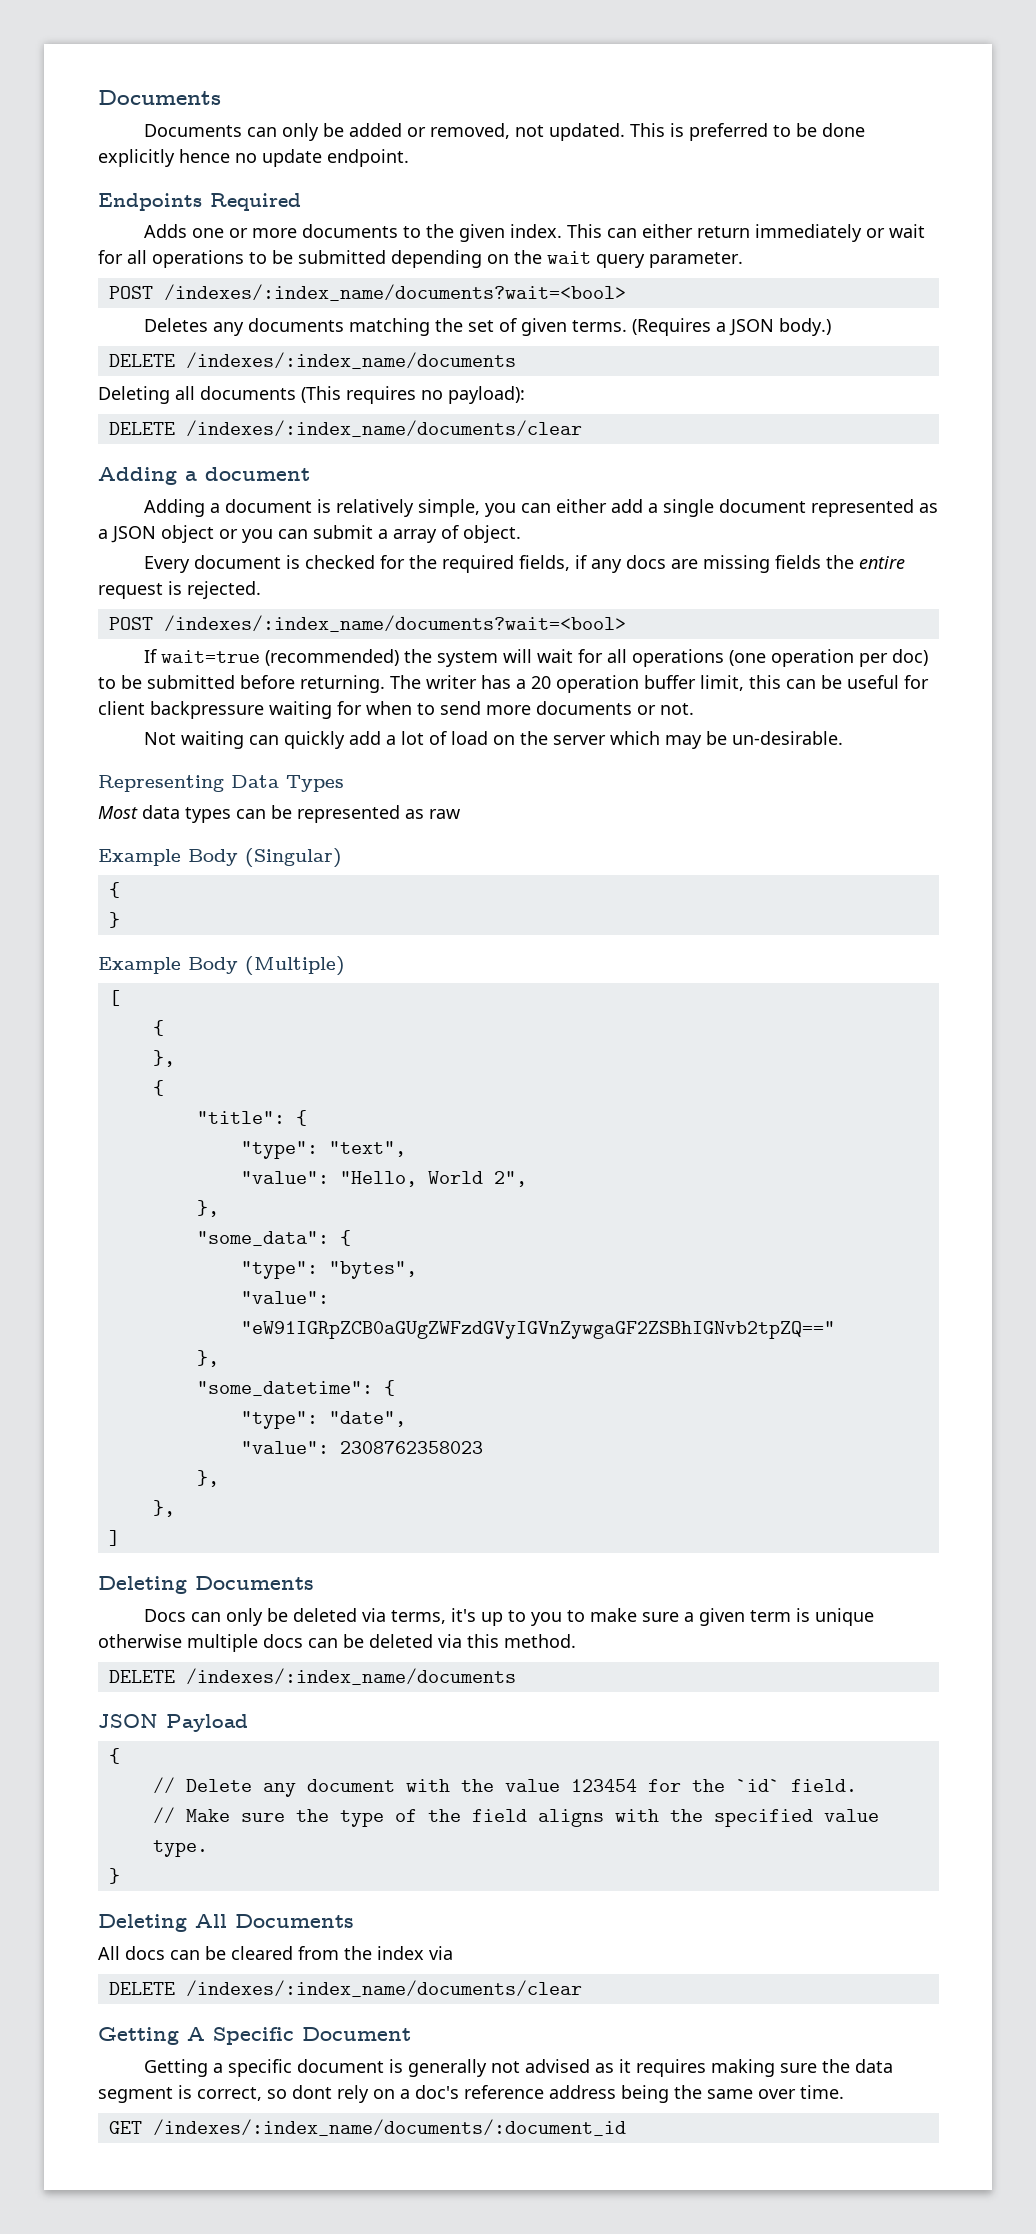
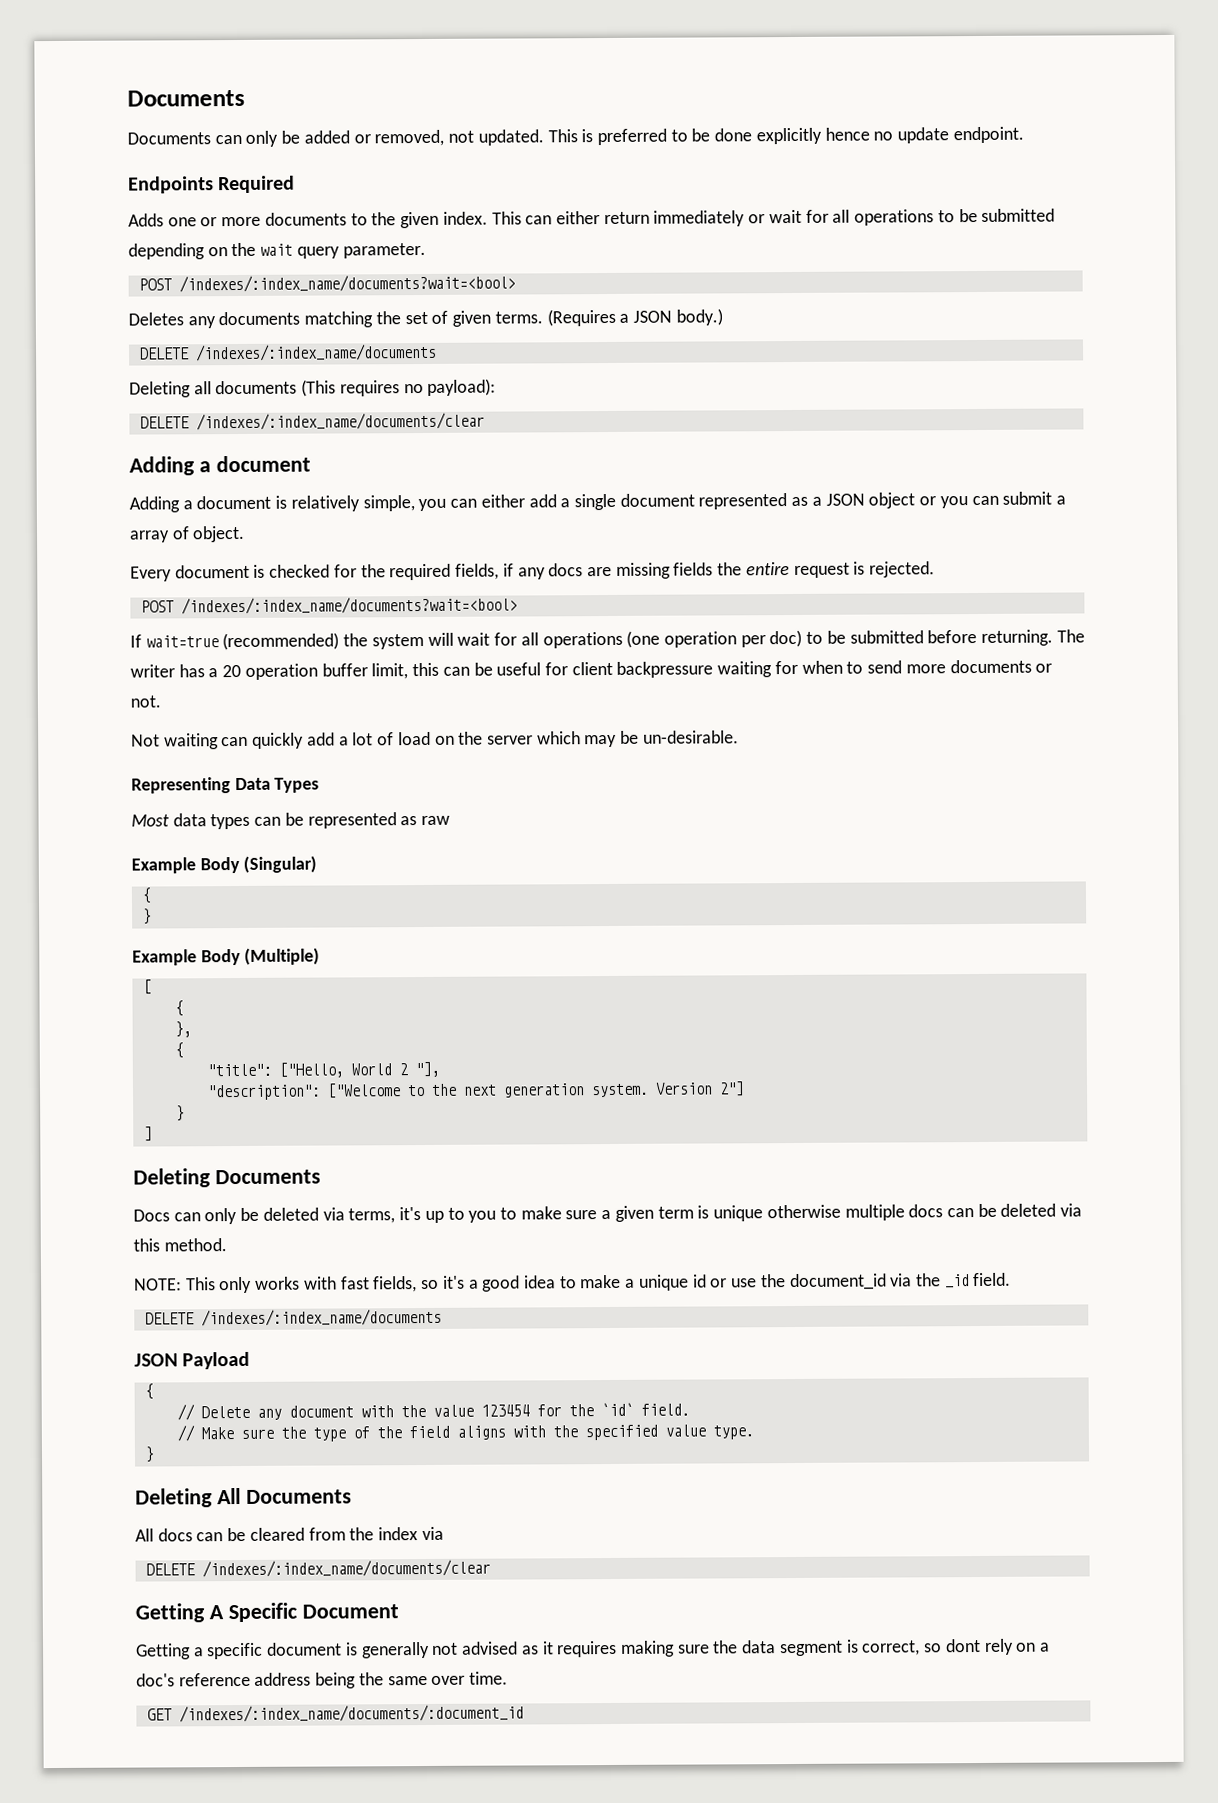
- "title": {
- "type": "text",
- "value": "Hello, World 2",
- },
- "some_data": {
- "type": "bytes",
- "value": "eW91IGRpZCB0aGUgZWFzdGVyIGVnZywgaGF2ZSBhIGNvb2tpZQ=="
- },
- "some_datetime": {
- "type": "date",
- "value": 2308762358023
- },
- },
+ "title": ["Hello, World 2 "],
+ "description": ["Welcome to the next generation system. Version 2"]
+ }
+ NOTE: This only works with fast fields, so it's a good idea to make a unique id or use the document_id via the _id field.

